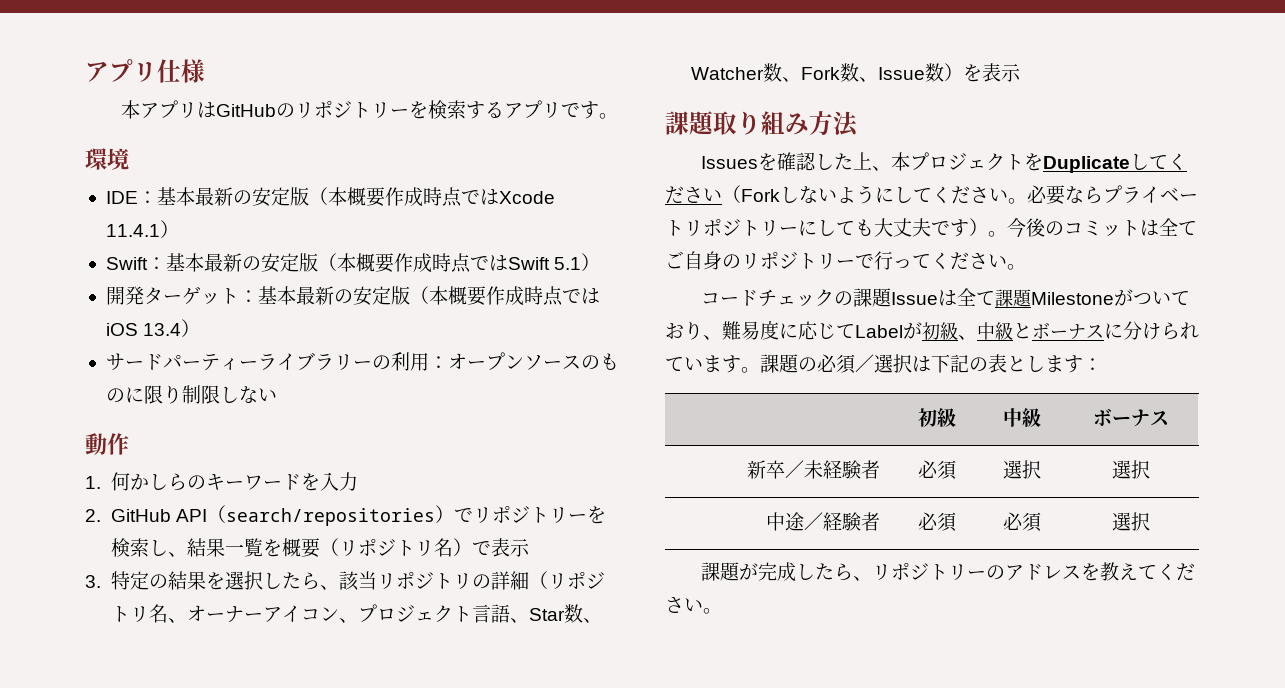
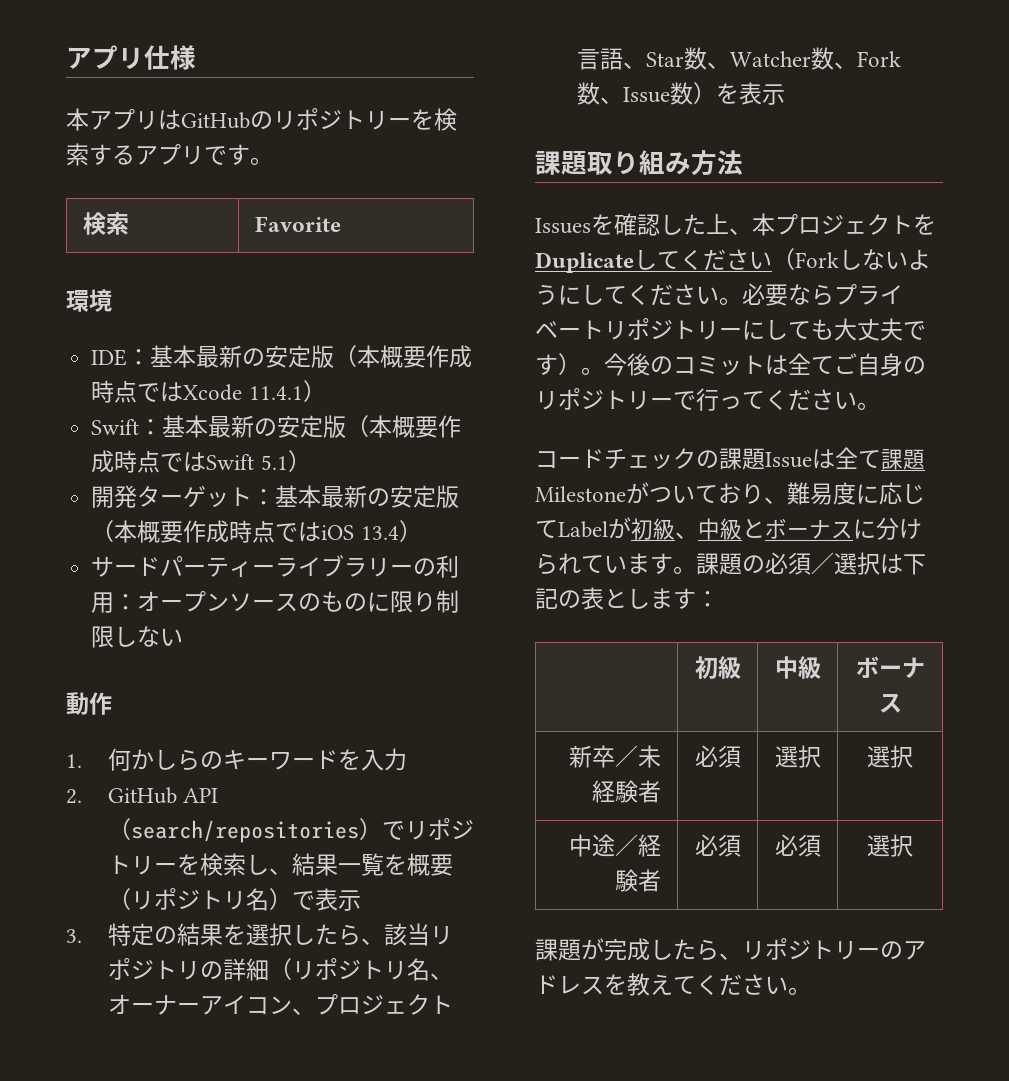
+ 検索 | Favorite

